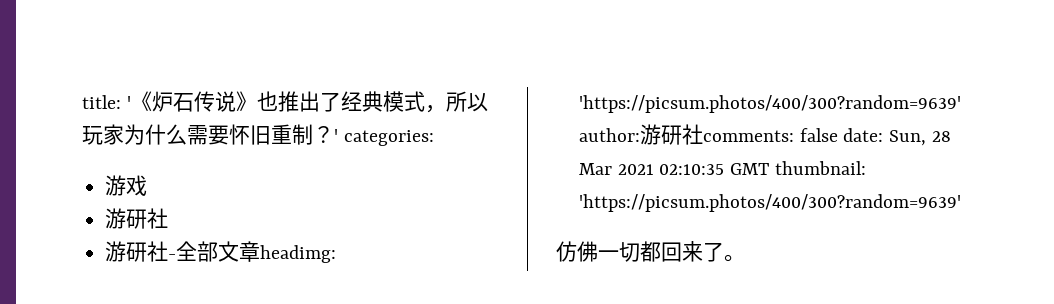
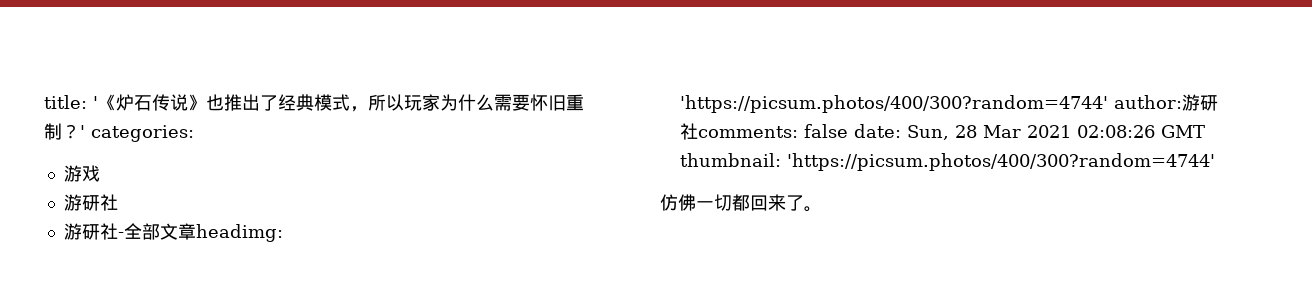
- 游研社-全部文章headimg: 'https://picsum.photos/400/300?random=9639' author:游研社comments: false date: Sun, 28 Mar 2021 02:10:35 GMT thumbnail: 'https://picsum.photos/400/300?random=9639'
+ 游研社-全部文章headimg: 'https://picsum.photos/400/300?random=4744' author:游研社comments: false date: Sun, 28 Mar 2021 02:08:26 GMT thumbnail: 'https://picsum.photos/400/300?random=4744'

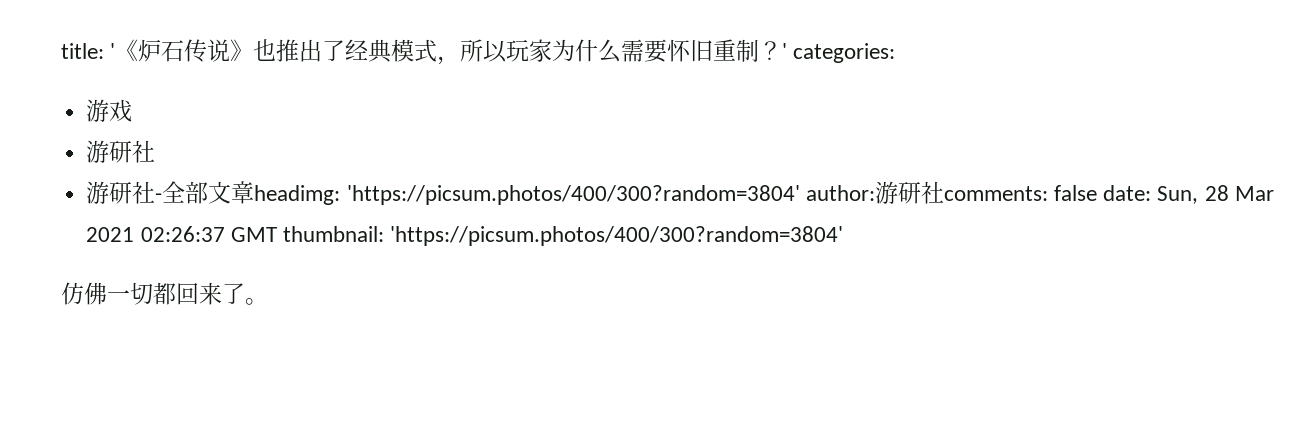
- 游研社-全部文章headimg: 'https://picsum.photos/400/300?random=4744' author:游研社comments: false date: Sun, 28 Mar 2021 02:08:26 GMT thumbnail: 'https://picsum.photos/400/300?random=4744'
+ 游研社-全部文章headimg: 'https://picsum.photos/400/300?random=3804' author:游研社comments: false date: Sun, 28 Mar 2021 02:26:37 GMT thumbnail: 'https://picsum.photos/400/300?random=3804'

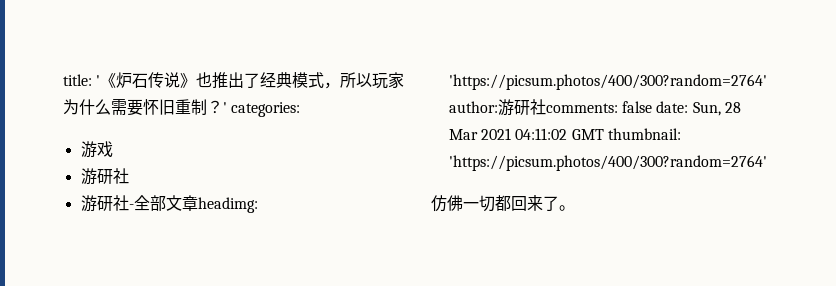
- 游研社-全部文章headimg: 'https://picsum.photos/400/300?random=3804' author:游研社comments: false date: Sun, 28 Mar 2021 02:26:37 GMT thumbnail: 'https://picsum.photos/400/300?random=3804'
+ 游研社-全部文章headimg: 'https://picsum.photos/400/300?random=2764' author:游研社comments: false date: Sun, 28 Mar 2021 04:11:02 GMT thumbnail: 'https://picsum.photos/400/300?random=2764'

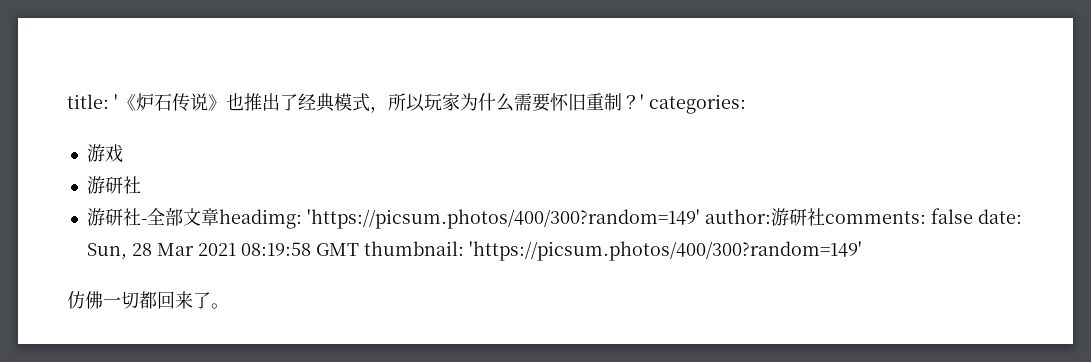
- 游研社-全部文章headimg: 'https://picsum.photos/400/300?random=2764' author:游研社comments: false date: Sun, 28 Mar 2021 04:11:02 GMT thumbnail: 'https://picsum.photos/400/300?random=2764'
+ 游研社-全部文章headimg: 'https://picsum.photos/400/300?random=149' author:游研社comments: false date: Sun, 28 Mar 2021 08:19:58 GMT thumbnail: 'https://picsum.photos/400/300?random=149'

